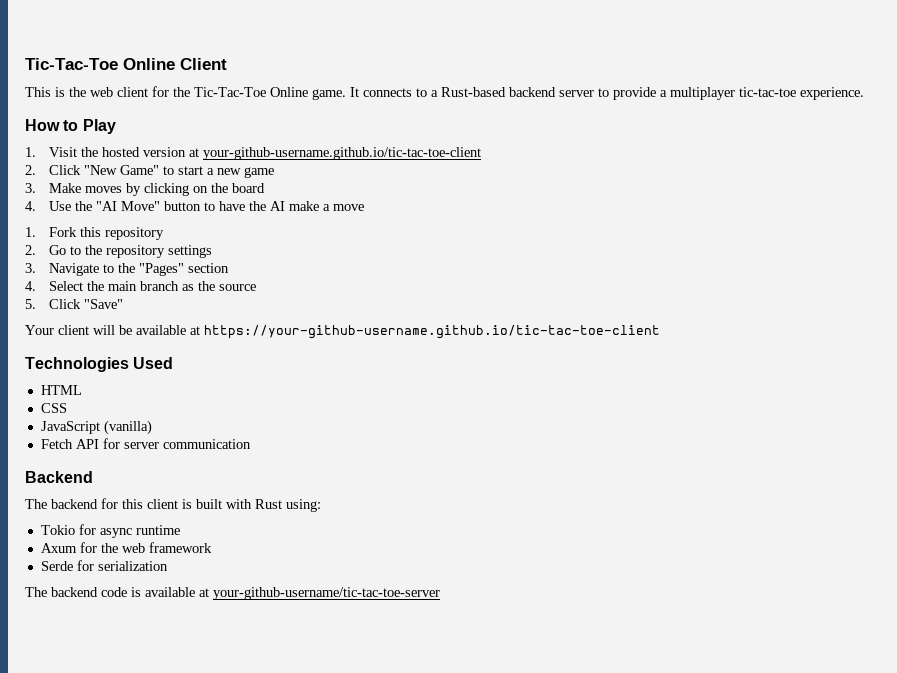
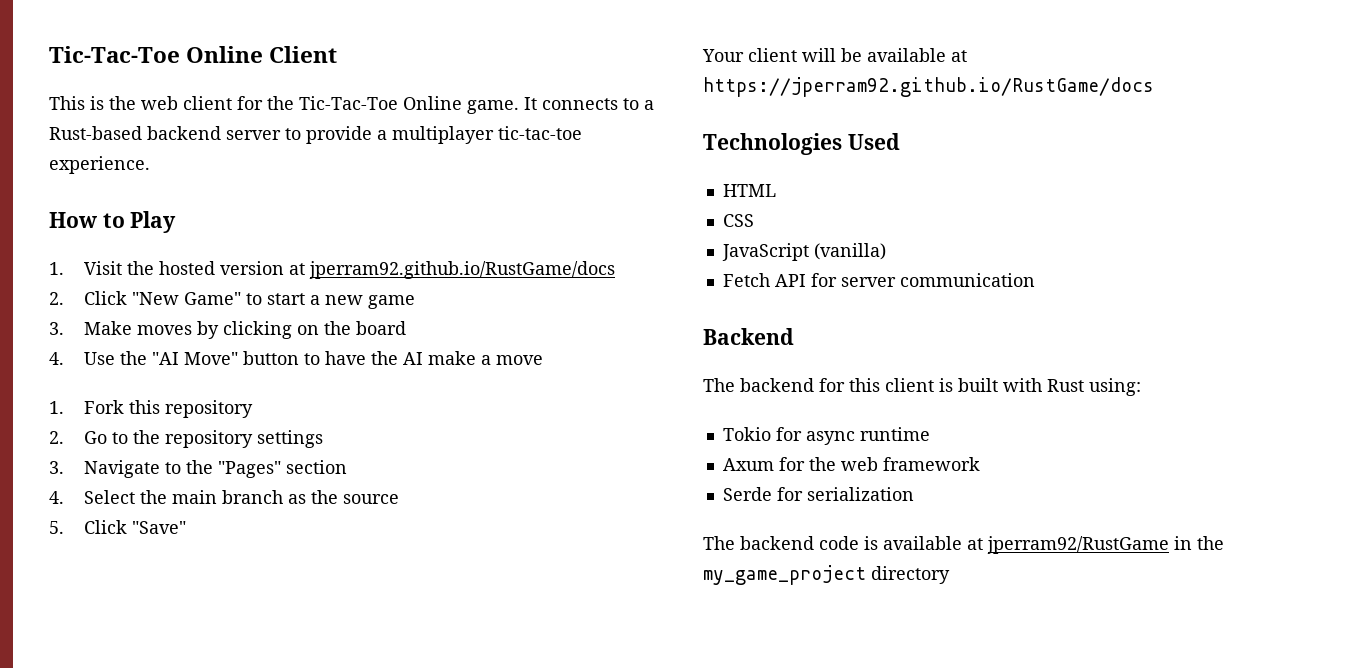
- 1. Visit the hosted version at your-github-username.github.io/tic-tac-toe-client
+ 1. Visit the hosted version at jperram92.github.io/RustGame/docs
- Your client will be available at https://your-github-username.github.io/tic-tac-toe-client
+ Your client will be available at https://jperram92.github.io/RustGame/docs
- The backend code is available at your-github-username/tic-tac-toe-server
+ The backend code is available at jperram92/RustGame in the my_game_project directory

